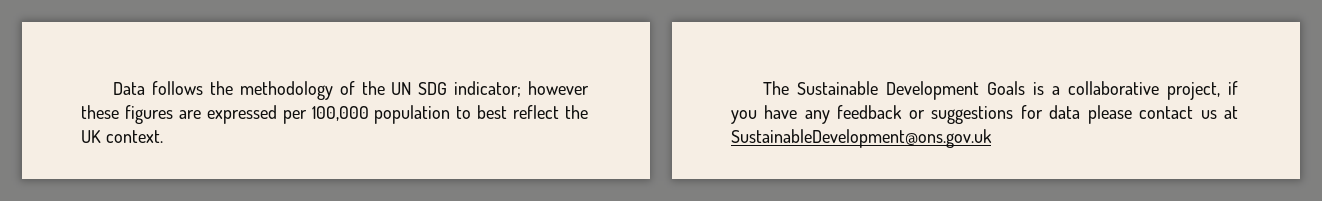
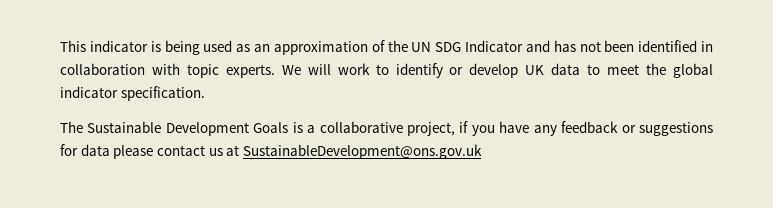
- Data follows the methodology of the UN SDG indicator; however these figures are expressed per 100,000 population to best reflect the UK context.
+ This indicator is being used as an approximation of the UN SDG Indicator and has not been identified in collaboration with topic experts. We will work to identify or develop UK data to meet the global indicator specification.

